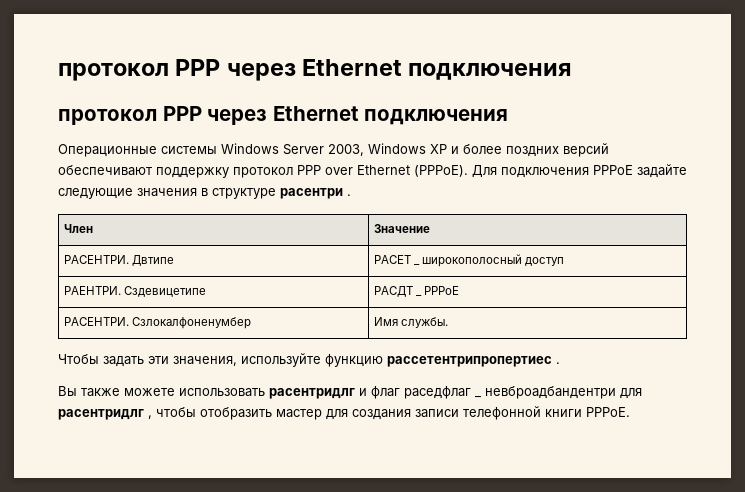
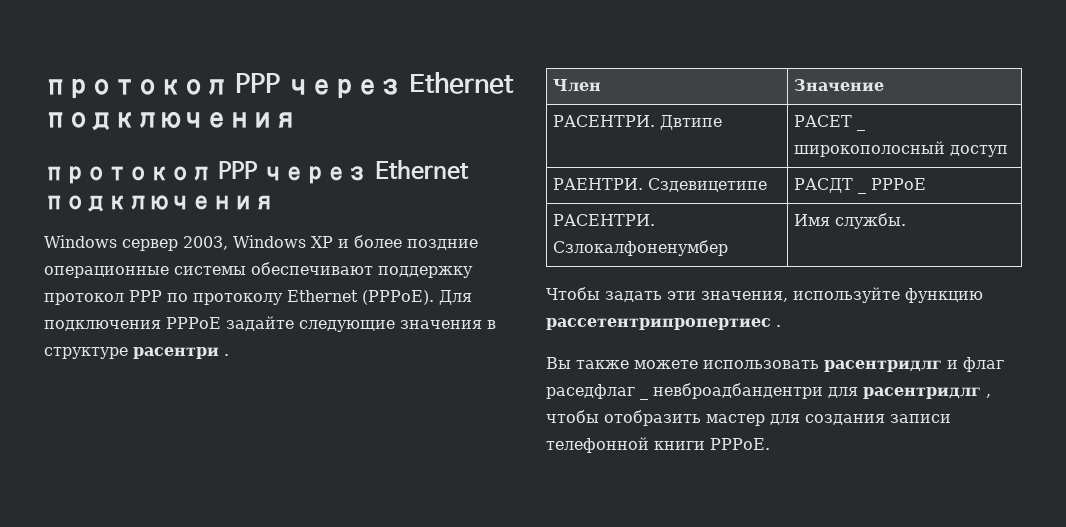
- Операционные системы Windows Server 2003, Windows XP и более поздних версий обеспечивают поддержку протокол PPP over Ethernet (PPPoE).
+ Windows сервер 2003, Windows XP и более поздние операционные системы обеспечивают поддержку протокол PPP по протоколу Ethernet (PPPoE).

